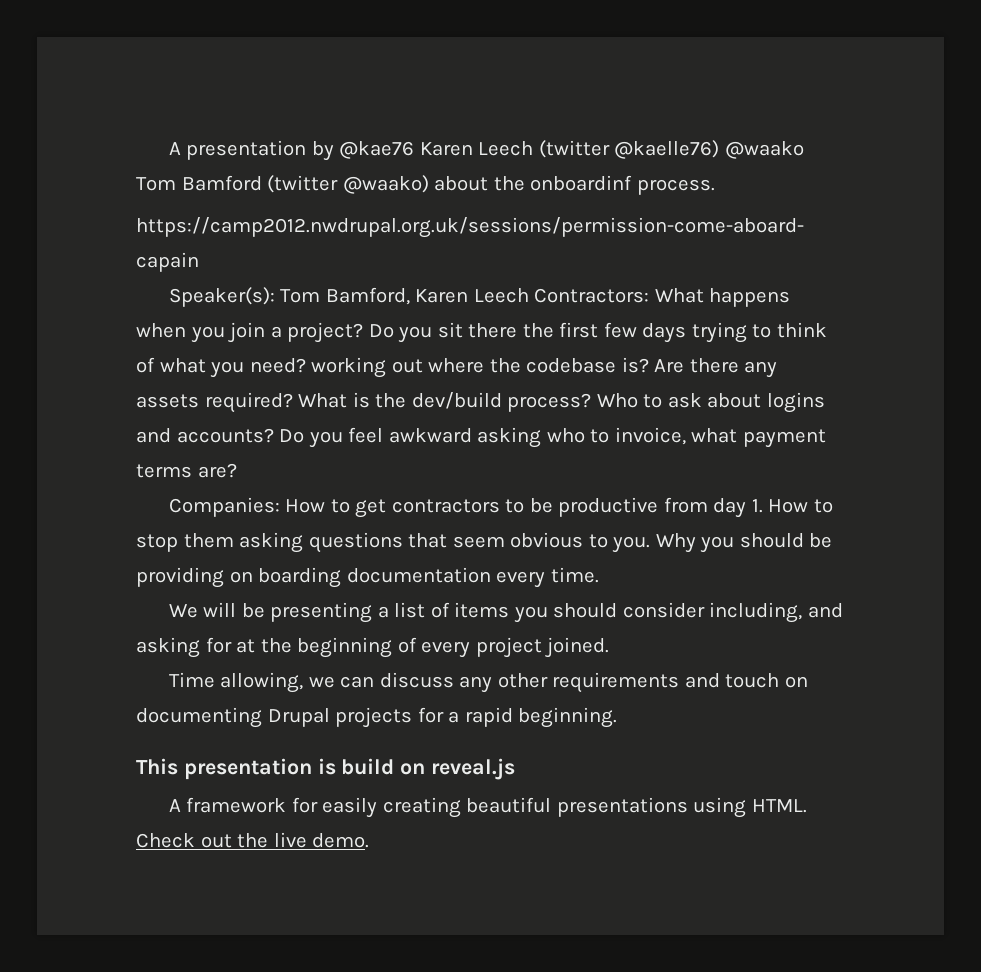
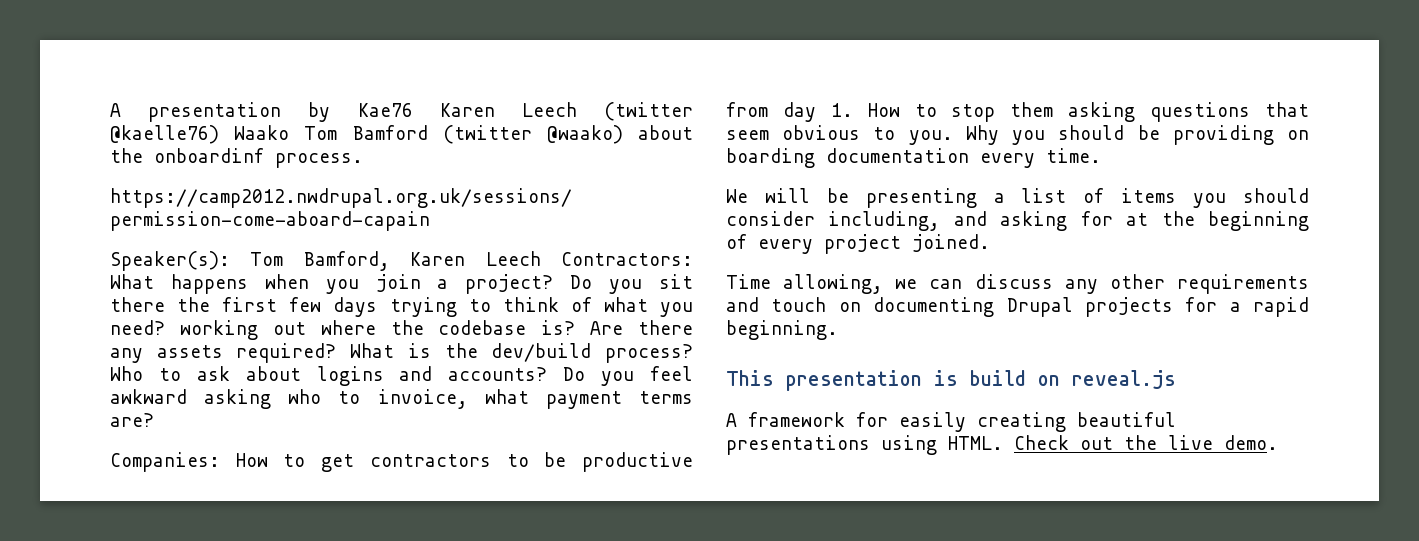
- A presentation by @kae76 Karen Leech (twitter @kaelle76) @waako Tom Bamford (twitter @waako) about the onboardinf process.
+ A presentation by Kae76 Karen Leech (twitter @kaelle76) Waako Tom Bamford (twitter @waako) about the onboardinf process.

